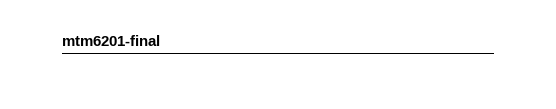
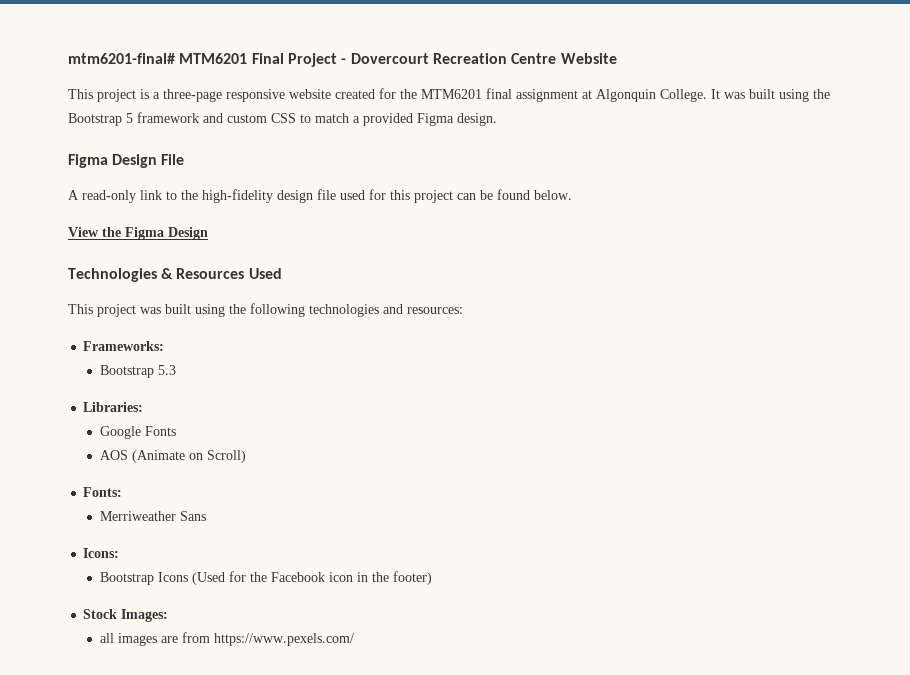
- mtm6201-final
+ mtm6201-final# MTM6201 Final Project - Dovercourt Recreation Centre Website
+ This project is a three-page responsive website created for the MTM6201 final assignment at Algonquin College. It was built using the Bootstrap 5 framework and custom CSS to match a provided Figma design.
+ Figma Design File
+ A read-only link to the high-fidelity design file used for this project can be found below.
+ View the Figma Design
+ Technologies & Resources Used
+ This project was built using the following technologies and resources:
+ Frameworks:
+ Bootstrap 5.3
+ Libraries:
+ Google Fonts
+ AOS (Animate on Scroll)
+ Fonts:
+ Merriweather Sans
+ Icons:
+ Bootstrap Icons (Used for the Facebook icon in the footer)
+ Stock Images:
+ all images are from https://www.pexels.com/

